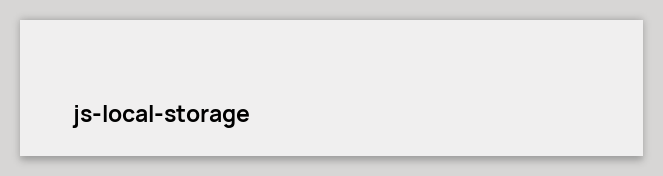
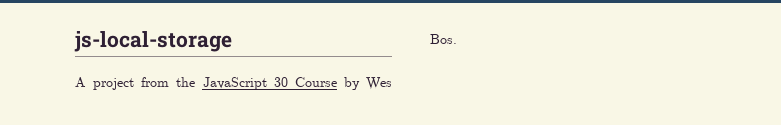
+ A project from the JavaScript 30 Course by Wes Bos.

